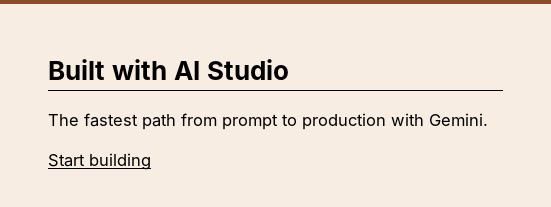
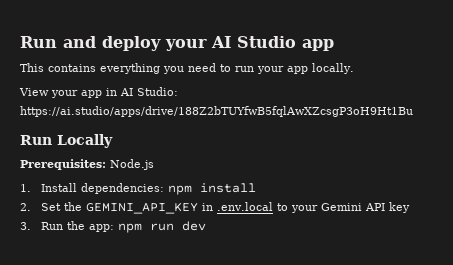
- Built with AI Studio
- The fastest path from prompt to production with Gemini.
- Start building
+ Run and deploy your AI Studio app
+ This contains everything you need to run your app locally.
+ View your app in AI Studio: https://ai.studio/apps/drive/188Z2bTUYfwB5fqlAwXZcsgP3oH9Ht1Bu
+ Run Locally
+ Prerequisites: Node.js
+ 1. Install dependencies: npm install
+ 2. Set the GEMINI_API_KEY in .env.local to your Gemini API key
+ 3. Run the app: npm run dev

